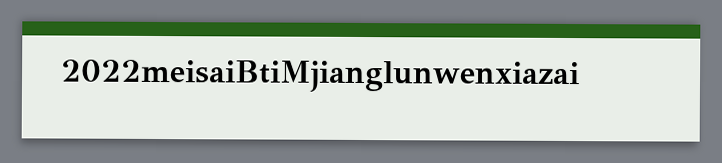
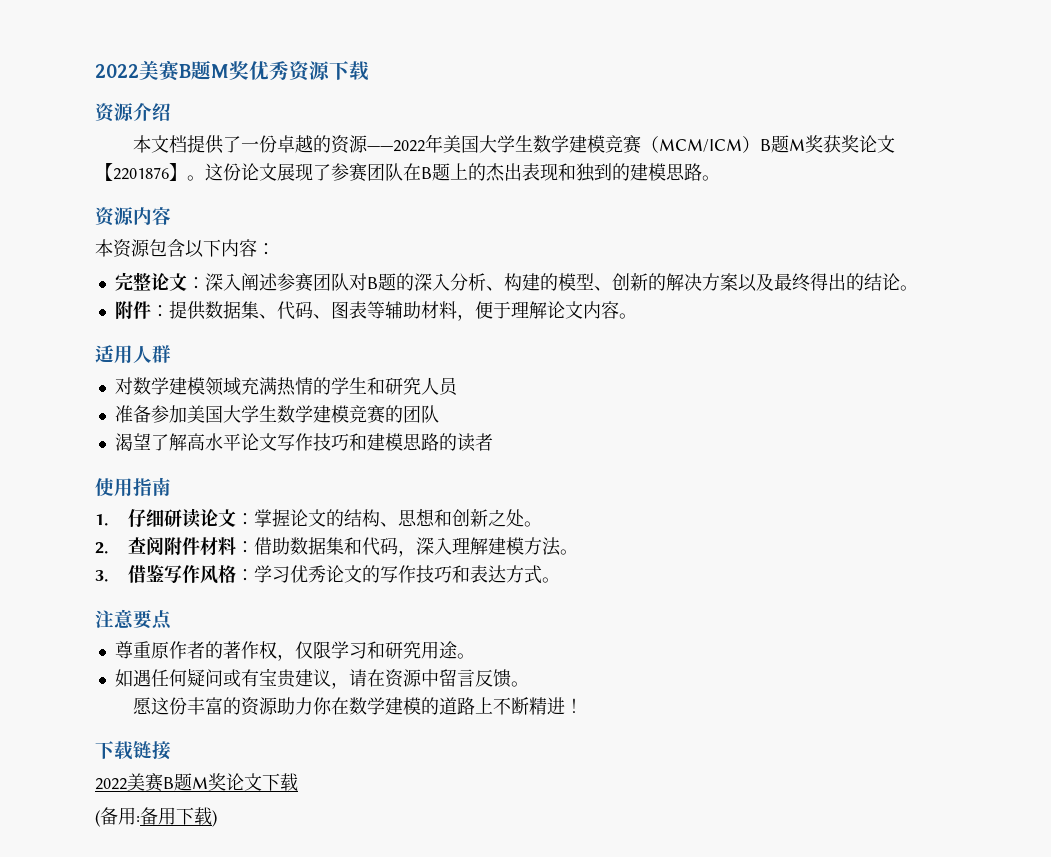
- 2022meisaiBtiMjianglunwenxiazai
+ 2022美赛B题M奖优秀资源下载
+ 资源介绍
+ 本文档提供了一份卓越的资源——2022年美国大学生数学建模竞赛（MCM/ICM）B题M奖获奖论文【2201876】。这份论文展现了参赛团队在B题上的杰出表现和独到的建模思路。
+ 资源内容
+ 本资源包含以下内容：
+ 完整论文：深入阐述参赛团队对B题的深入分析、构建的模型、创新的解决方案以及最终得出的结论。
+ 附件：提供数据集、代码、图表等辅助材料，便于理解论文内容。
+ 适用人群
+ 对数学建模领域充满热情的学生和研究人员
+ 准备参加美国大学生数学建模竞赛的团队
+ 渴望了解高水平论文写作技巧和建模思路的读者
+ 使用指南
+ 1.仔细研读论文：掌握论文的结构、思想和创新之处。
+ 2.查阅附件材料：借助数据集和代码，深入理解建模方法。
+ 3.借鉴写作风格：学习优秀论文的写作技巧和表达方式。
+ 注意要点
+ 尊重原作者的著作权，仅限学习和研究用途。
+ 如遇任何疑问或有宝贵建议，请在资源中留言反馈。
+ 愿这份丰富的资源助力你在数学建模的道路上不断精进！
+ 下载链接
+ 2022美赛B题M奖论文下载
+ (备用:备用下载)

